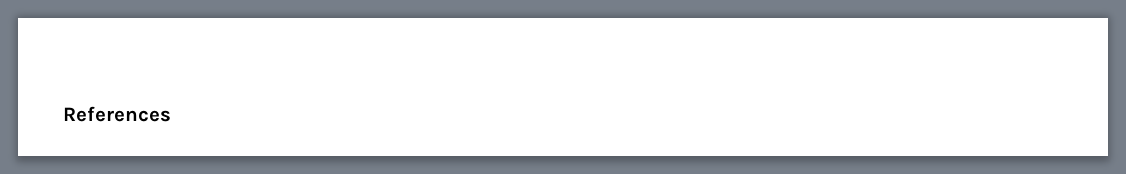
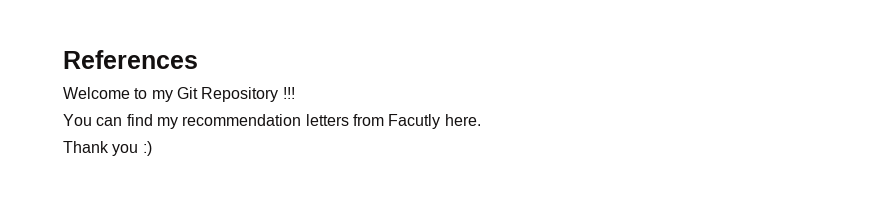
+ Welcome to my Git Repository !!!
+ You can find my recommendation letters from Facutly here.
+ Thank you :)

